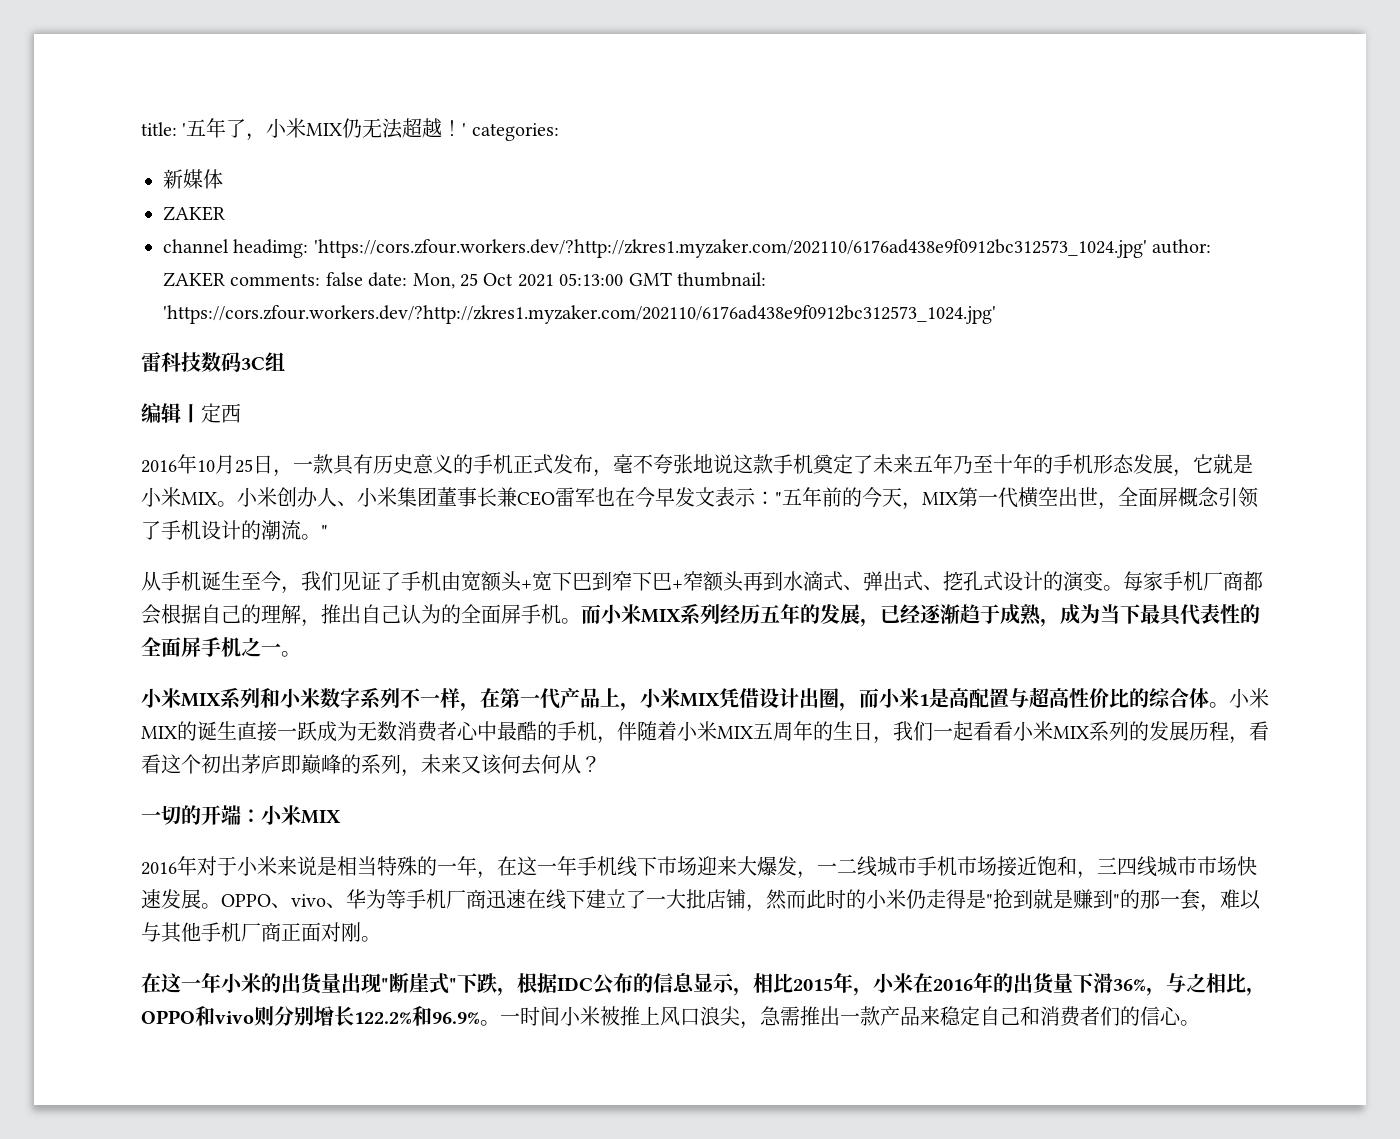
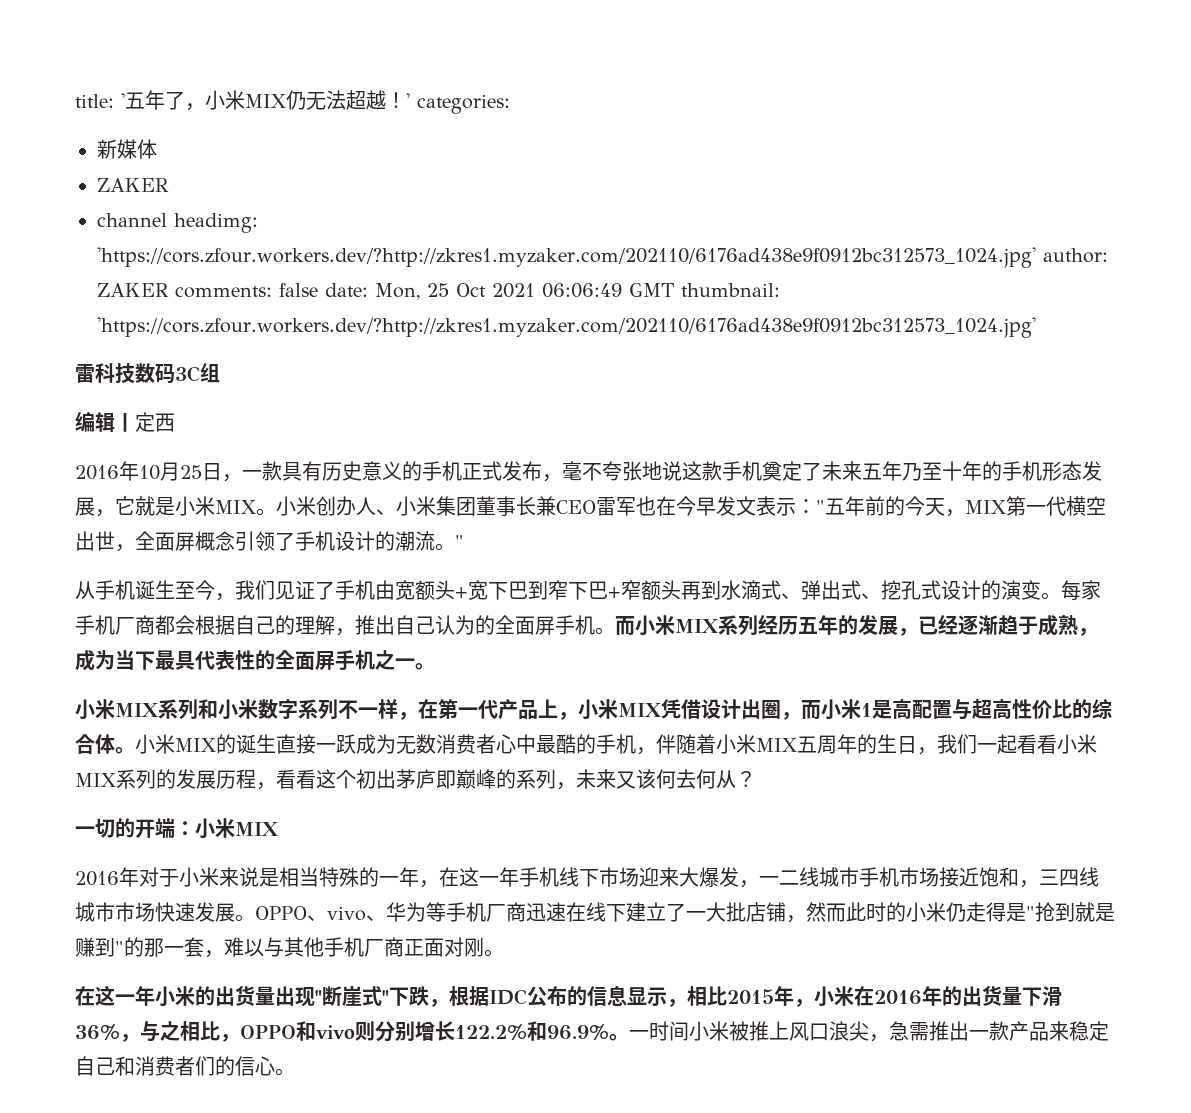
- channel headimg: 'https://cors.zfour.workers.dev/?http://zkres1.myzaker.com/202110/6176ad438e9f0912bc312573_1024.jpg' author: ZAKER comments: false date: Mon, 25 Oct 2021 05:13:00 GMT thumbnail: 'https://cors.zfour.workers.dev/?http://zkres1.myzaker.com/202110/6176ad438e9f0912bc312573_1024.jpg'
+ channel headimg: 'https://cors.zfour.workers.dev/?http://zkres1.myzaker.com/202110/6176ad438e9f0912bc312573_1024.jpg' author: ZAKER comments: false date: Mon, 25 Oct 2021 06:06:49 GMT thumbnail: 'https://cors.zfour.workers.dev/?http://zkres1.myzaker.com/202110/6176ad438e9f0912bc312573_1024.jpg'

